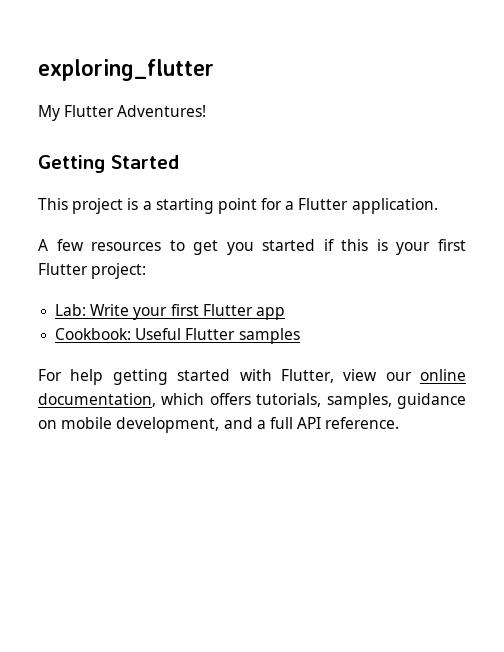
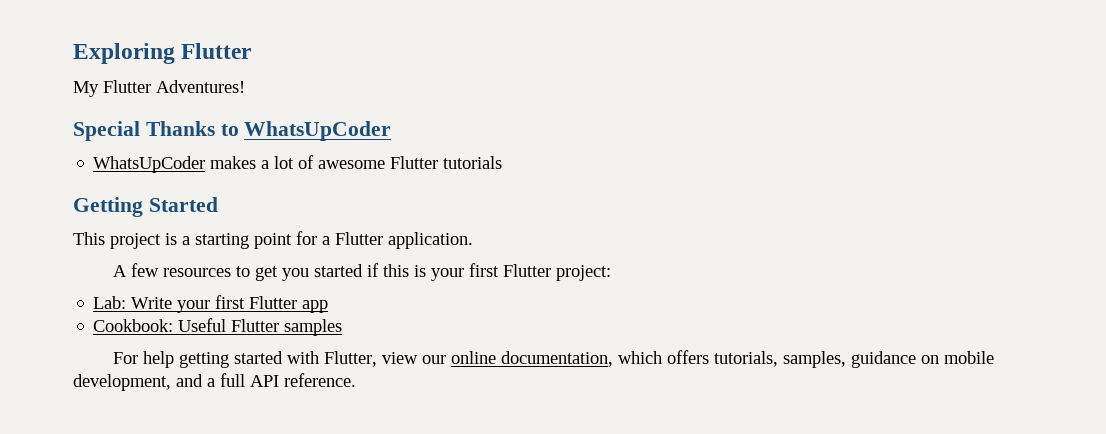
- exploring_flutter
+ Exploring Flutter
+ Special Thanks to WhatsUpCoder
+ WhatsUpCoder makes a lot of awesome Flutter tutorials

